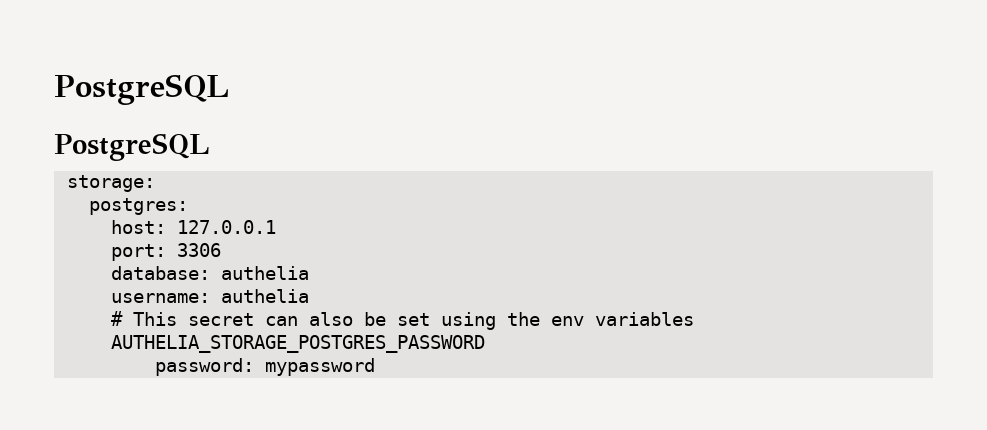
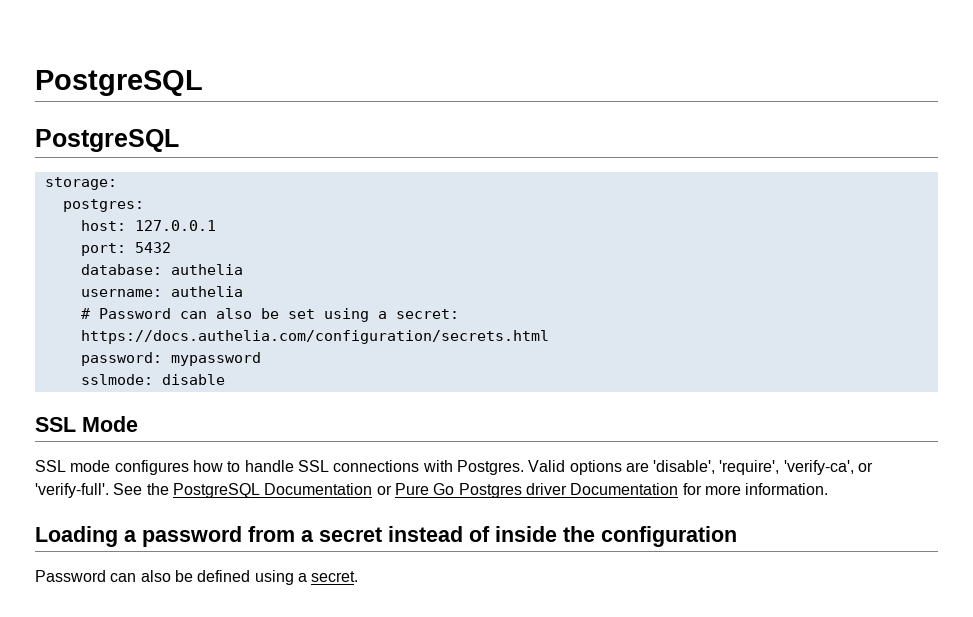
- port: 3306
+ port: 5432
- # This secret can also be set using the env variables AUTHELIA_STORAGE_POSTGRES_PASSWORD
+ # Password can also be set using a secret: https://docs.authelia.com/configuration/secrets.html
  password: mypassword
+ sslmode: disable
+ SSL Mode
+ SSL mode configures how to handle SSL connections with Postgres. Valid options are 'disable', 'require', 'verify-ca', or 'verify-full'. See the PostgreSQL Documentation or Pure Go Postgres driver Documentation for more information.
+ Loading a password from a secret instead of inside the configuration
+ Password can also be defined using a secret.

